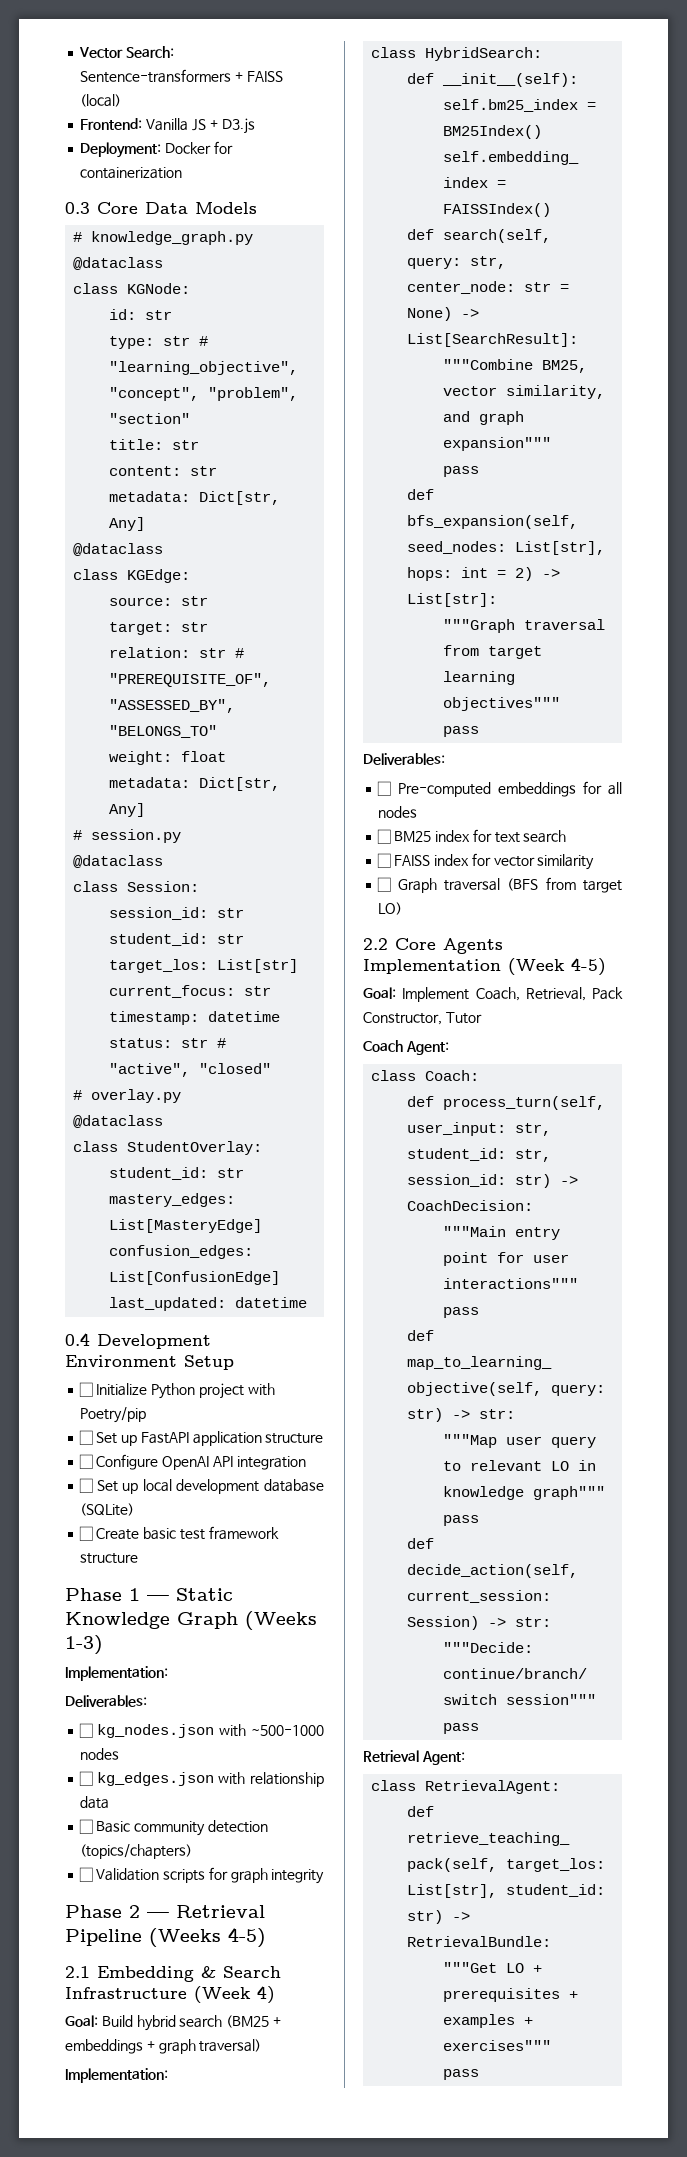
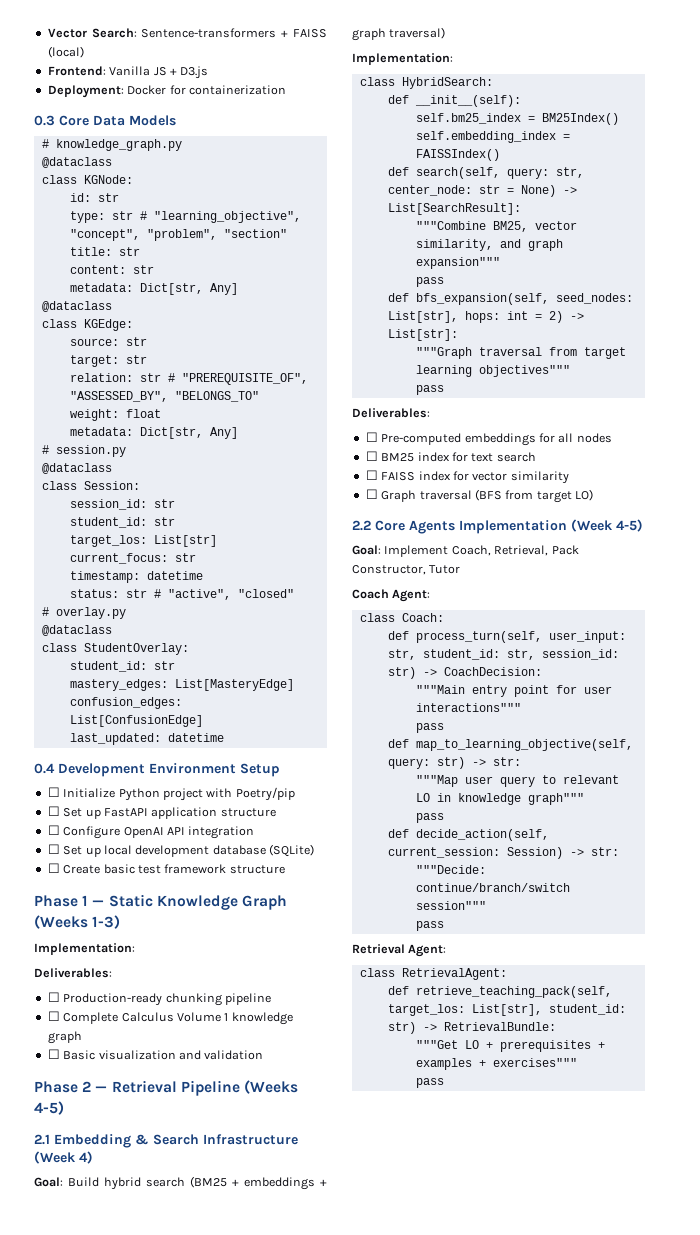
- ☐ kg_nodes.json with ~500-1000 nodes
- ☐ kg_edges.json with relationship data
- ☐ Basic community detection (topics/chapters)
- ☐ Validation scripts for graph integrity
+ ☐ Production-ready chunking pipeline
+ ☐ Complete Calculus Volume 1 knowledge graph
+ ☐ Basic visualization and validation

